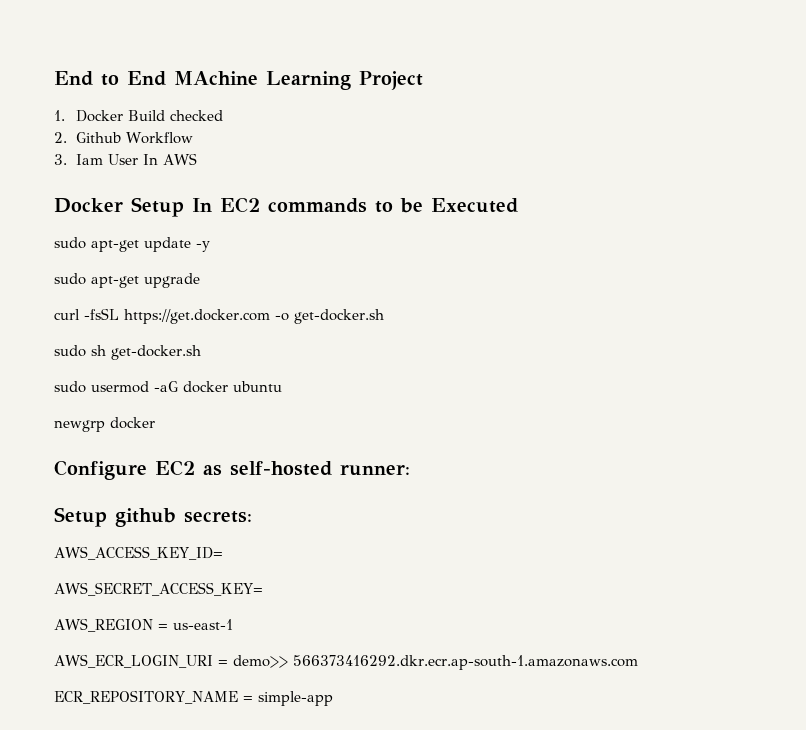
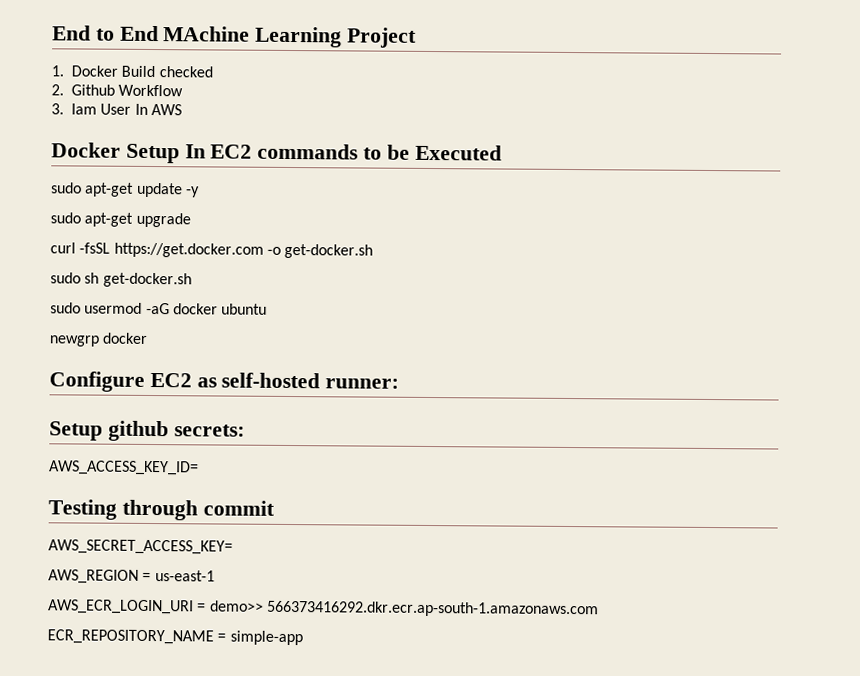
+ Testing through commit

